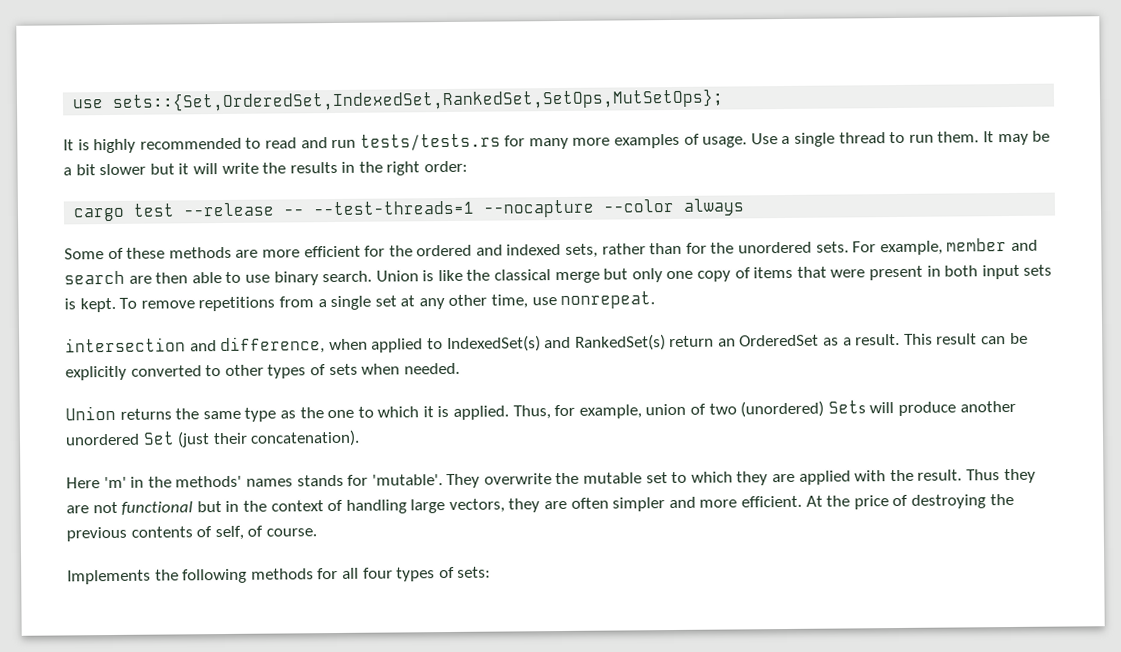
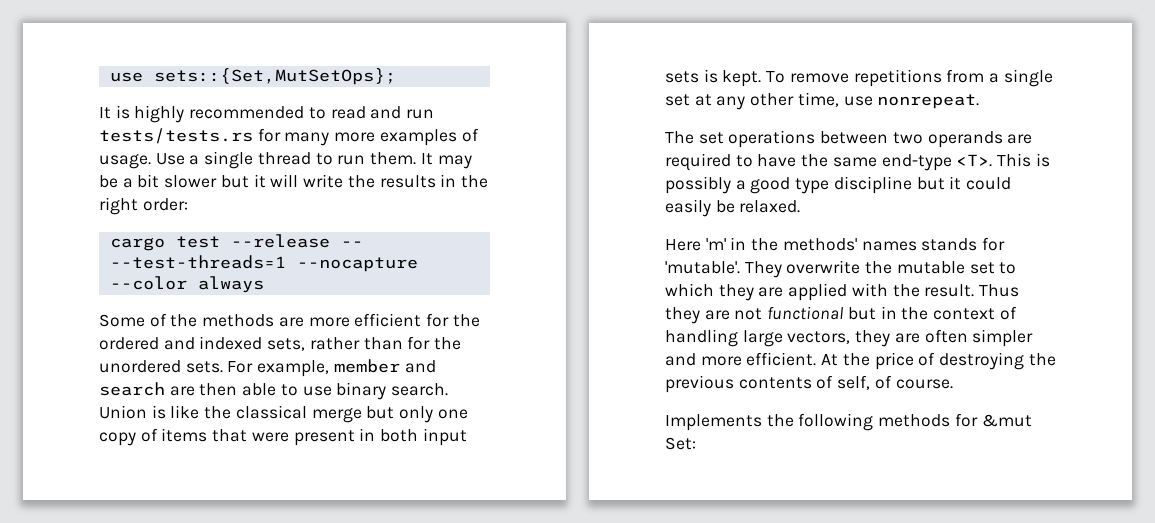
- use sets::{Set,OrderedSet,IndexedSet,RankedSet,SetOps,MutSetOps};
+ use sets::{Set,MutSetOps};
- Some of these methods are more efficient for the ordered and indexed sets, rather than for the unordered sets.
+ Some of the methods are more efficient for the ordered and indexed sets, rather than for the unordered sets.
- intersection and difference, when applied to IndexedSet(s) and RankedSet(s) return an OrderedSet as a result. This result can be explicitly converted to other types of sets when needed.
- Union returns the same type as the one to which it is applied. Thus, for example, union of two (unordered) Sets will produce another unordered Set (just their concatenation).
+ The set operations between two operands are required to have the same end-type <T>. This is possibly a good type discipline but it could easily be relaxed.
- Implements the following methods for all four types of sets:
+ Implements the following methods for &mut Set:

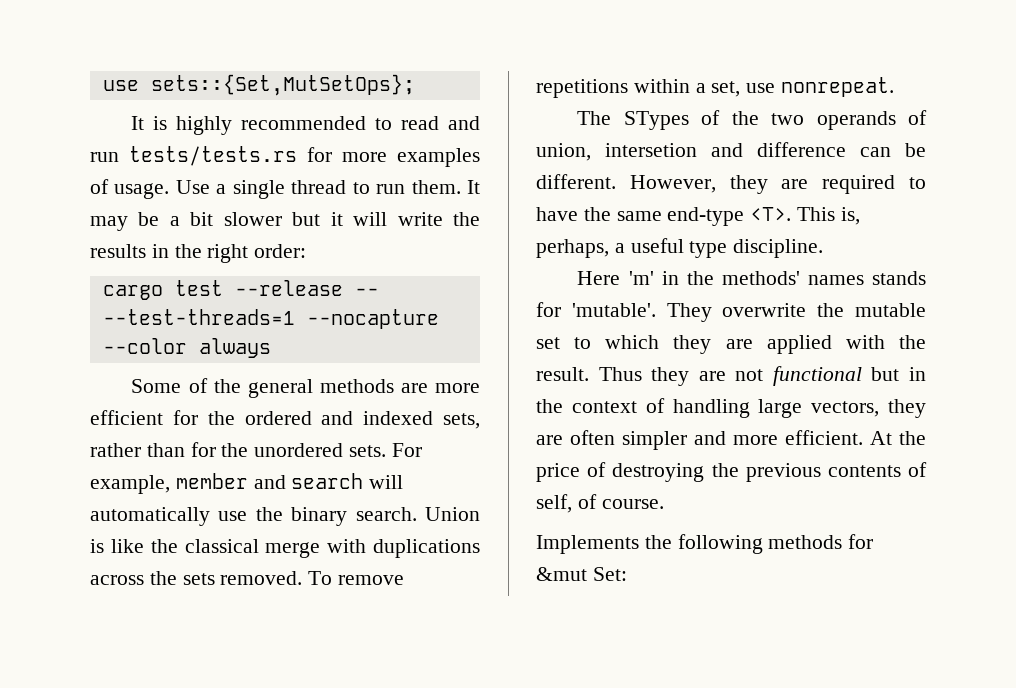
- It is highly recommended to read and run tests/tests.rs for many more examples of usage.
+ It is highly recommended to read and run tests/tests.rs for more examples of usage.
- Some of the methods are more efficient for the ordered and indexed sets, rather than for the unordered sets.
+ Some of the general methods are more efficient for the ordered and indexed sets, rather than for the unordered sets.
- For example, member and search are then able to use binary search.
+ For example, member and search will automatically use the binary search.
- Union is like the classical merge but only one copy of items that were present in both input sets is kept. To remove repetitions from a single set at any other time, use nonrepeat.
- The set operations between two operands are required to have the same end-type <T>.
+ Union is like the classical merge with duplications across the sets removed. To remove repetitions within a set, use nonrepeat.
+ The STypes of the two operands of union, intersetion and difference can be different. However, they are required to have the same end-type <T>.
- This is possibly a good type discipline but it could easily be relaxed.
+ This is, perhaps, a useful type discipline.

